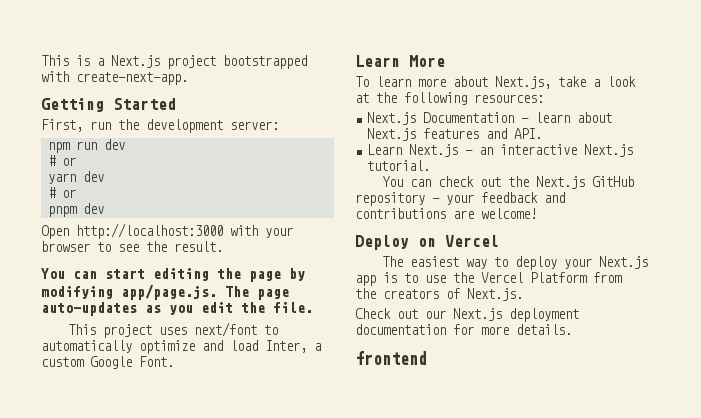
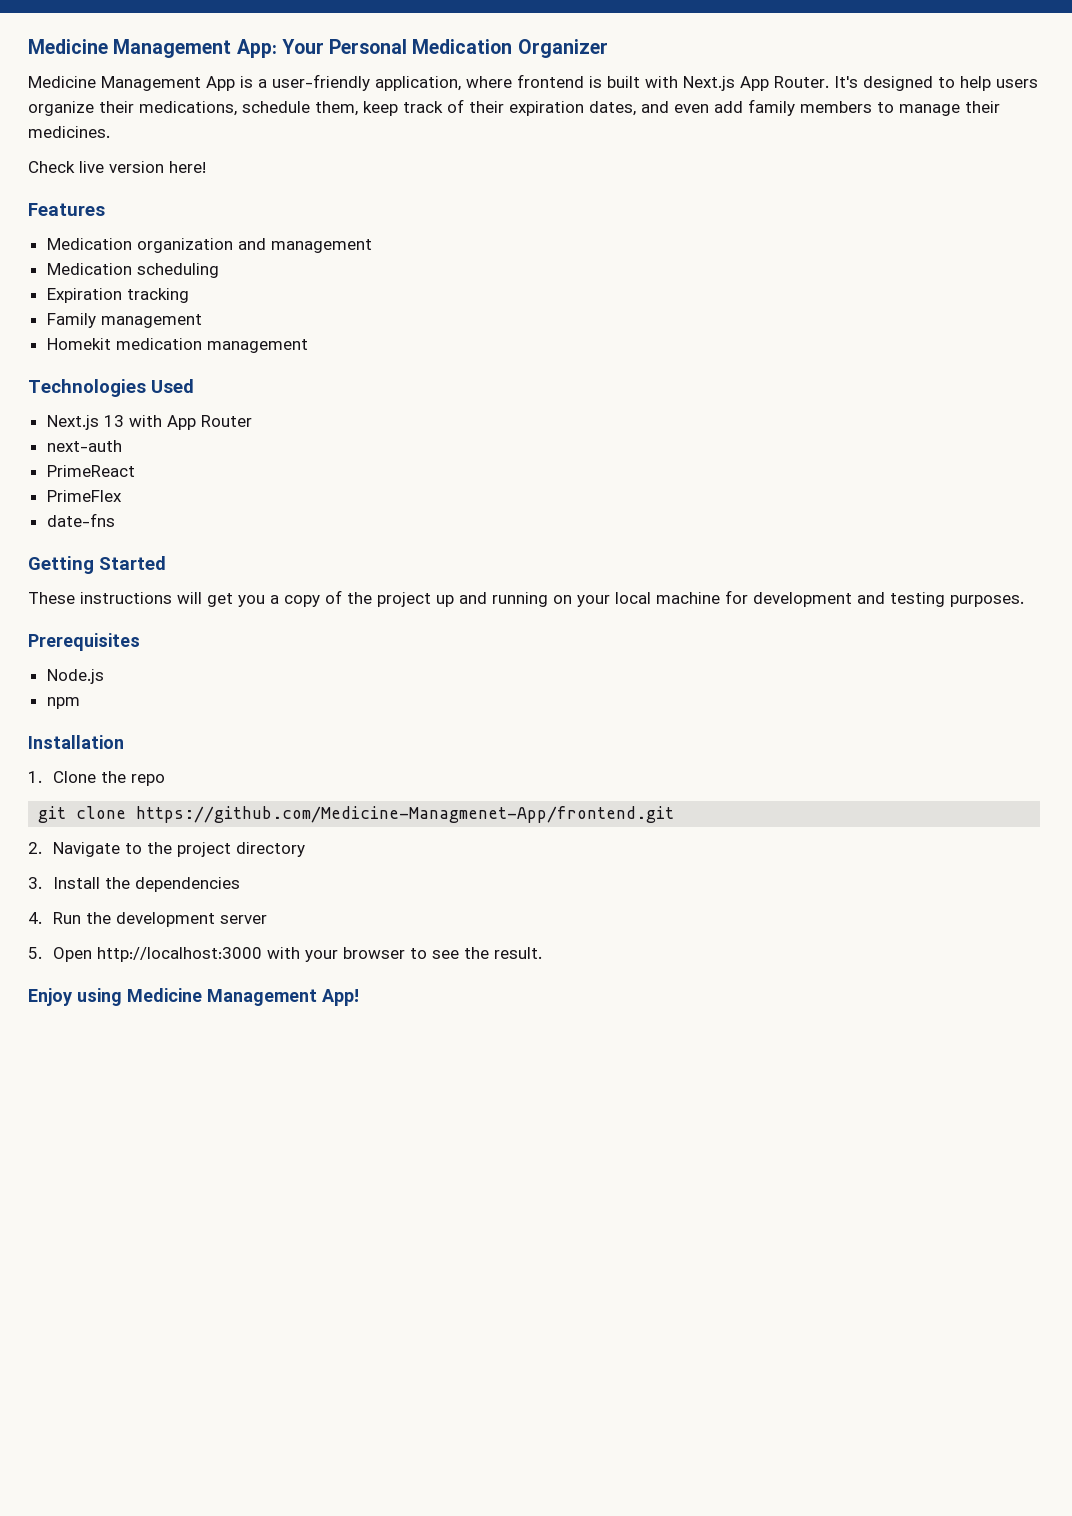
- This is a Next.js project bootstrapped with create-next-app.
+ Medicine Management App: Your Personal Medication Organizer
+ Medicine Management App is a user-friendly application, where frontend is built with Next.js App Router. It's designed to help users organize their medications, schedule them, keep track of their expiration dates, and even add family members to manage their medicines.
+ Check live version here!
+ Features
+ Medication organization and management
+ Medication scheduling
+ Expiration tracking
+ Family management
+ Homekit medication management
+ Technologies Used
+ Next.js 13 with App Router
+ next-auth
+ PrimeReact
+ PrimeFlex
+ date-fns
  Getting Started
- First, run the development server:
- npm run dev
- # or
- yarn dev
- # or
- pnpm dev
- Open http://localhost:3000 with your browser to see the result.
+ These instructions will get you a copy of the project up and running on your local machine for development and testing purposes.
+ Prerequisites
+ Node.js
+ npm
+ Installation
+ 1. Clone the repo
+ git clone https://github.com/Medicine-Managmenet-App/frontend.git
+ 2. Navigate to the project directory
+ 3. Install the dependencies
+ 4. Run the development server
+ 5. Open http://localhost:3000 with your browser to see the result.
- You can start editing the page by modifying app/page.js. The page auto-updates as you edit the file.
- This project uses next/font to automatically optimize and load Inter, a custom Google Font.
- Learn More
- To learn more about Next.js, take a look at the following resources:
- Next.js Documentation - learn about Next.js features and API.
- Learn Next.js - an interactive Next.js tutorial.
- You can check out the Next.js GitHub repository - your feedback and contributions are welcome!
- Deploy on Vercel
- The easiest way to deploy your Next.js app is to use the Vercel Platform from the creators of Next.js.
- Check out our Next.js deployment documentation for more details.
- frontend
+ Enjoy using Medicine Management App!

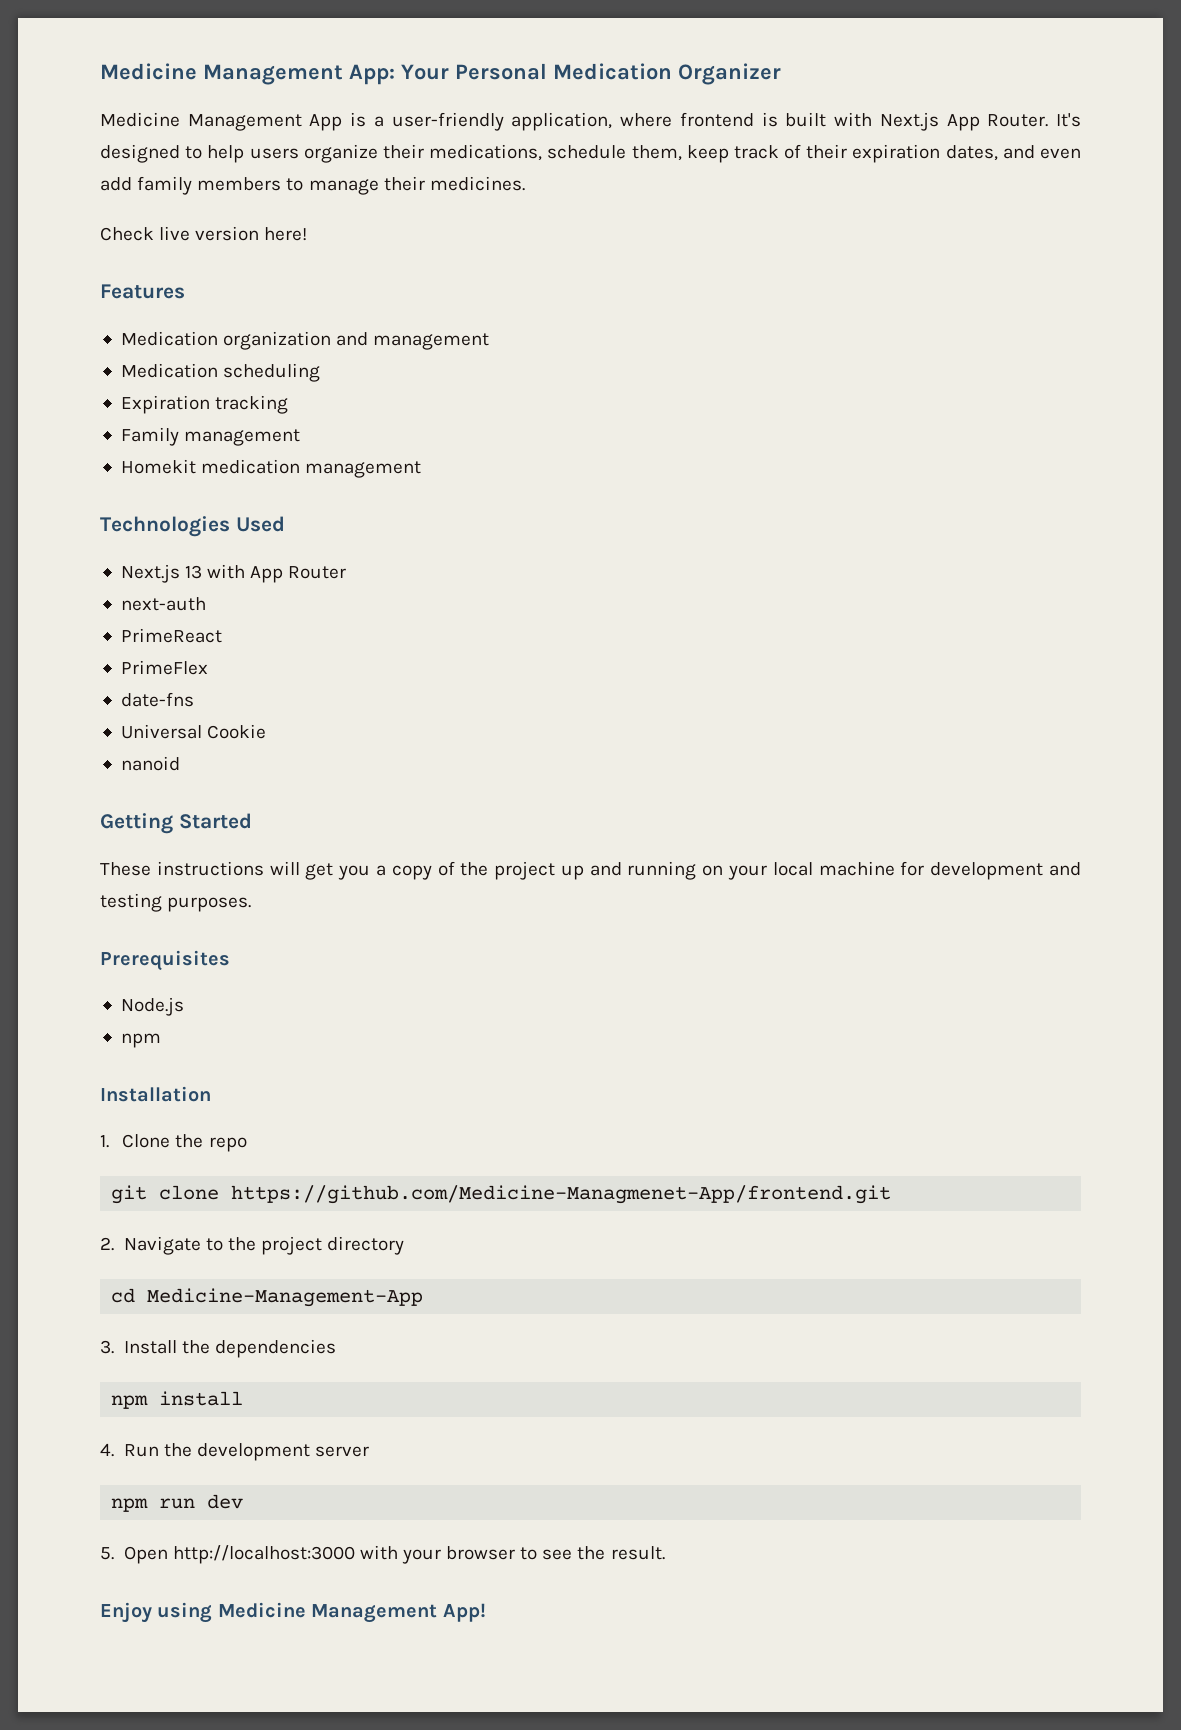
+ Universal Cookie
+ nanoid
+ cd Medicine-Management-App
+ npm install
+ npm run dev

